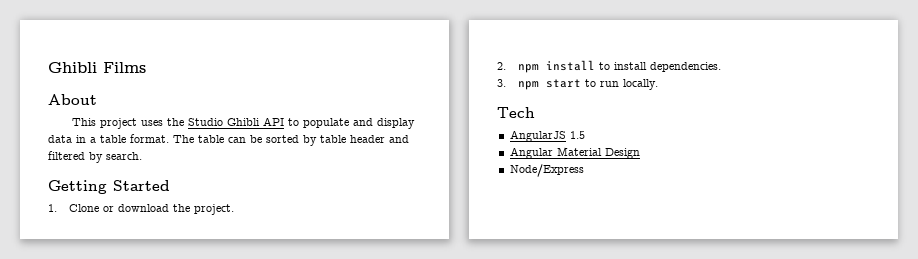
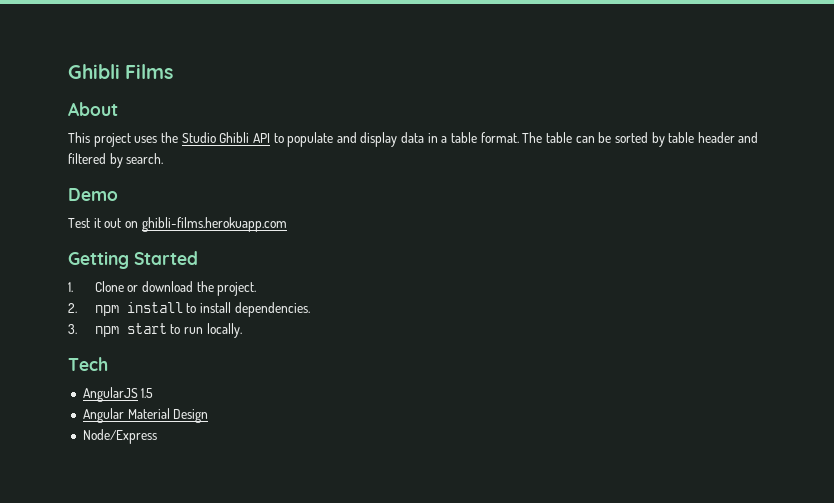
+ Demo
+ Test it out on ghibli-films.herokuapp.com

